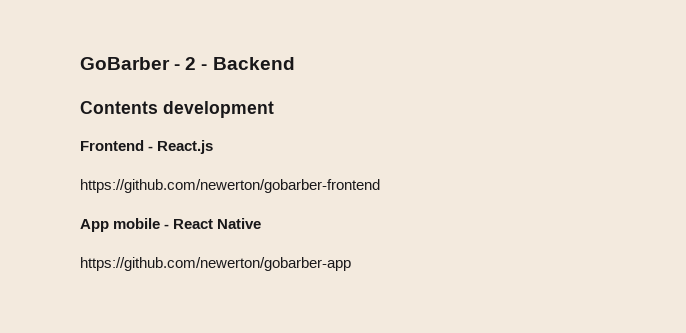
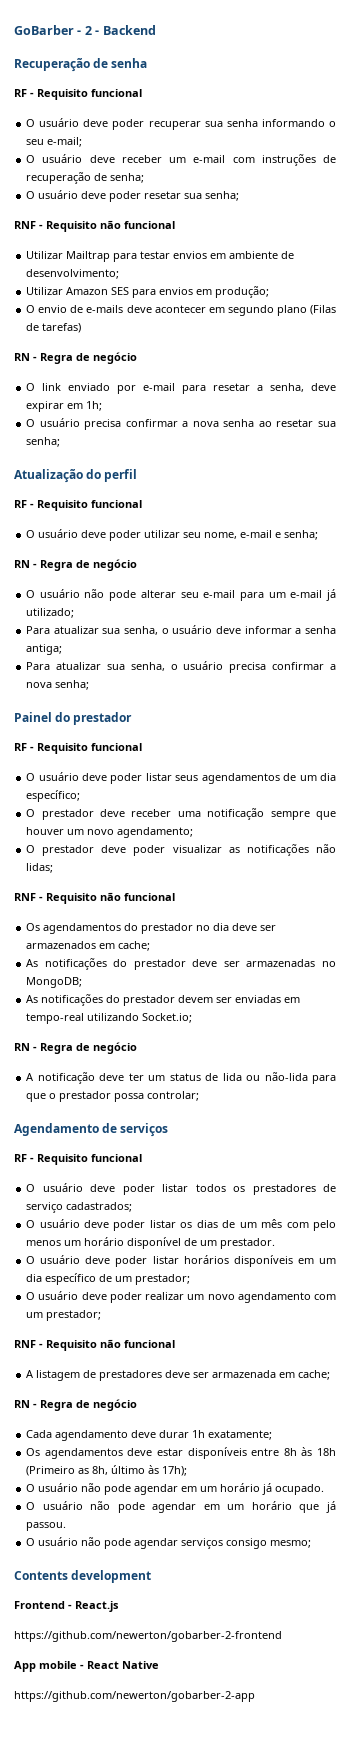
+ Recuperação de senha
+ RF - Requisito funcional
+ O usuário deve poder recuperar sua senha informando o seu e-mail;
+ O usuário deve receber um e-mail com instruções de recuperação de senha;
+ O usuário deve poder resetar sua senha;
+ RNF - Requisito não funcional
+ Utilizar Mailtrap para testar envios em ambiente de desenvolvimento;
+ Utilizar Amazon SES para envios em produção;
+ O envio de e-mails deve acontecer em segundo plano (Filas de tarefas)
+ RN - Regra de negócio
+ O link enviado por e-mail para resetar a senha, deve expirar em 1h;
+ O usuário precisa confirmar a nova senha ao resetar sua senha;
+ Atualização do perfil
+ RF - Requisito funcional
+ O usuário deve poder utilizar seu nome, e-mail e senha;
+ RN - Regra de negócio
+ O usuário não pode alterar seu e-mail para um e-mail já utilizado;
+ Para atualizar sua senha, o usuário deve informar a senha antiga;
+ Para atualizar sua senha, o usuário precisa confirmar a nova senha;
+ Painel do prestador
+ RF - Requisito funcional
+ O usuário deve poder listar seus agendamentos de um dia específico;
+ O prestador deve receber uma notificação sempre que houver um novo agendamento;
+ O prestador deve poder visualizar as notificações não lidas;
+ RNF - Requisito não funcional
+ Os agendamentos do prestador no dia deve ser armazenados em cache;
+ As notificações do prestador deve ser armazenadas no MongoDB;
+ As notificações do prestador devem ser enviadas em tempo-real utilizando Socket.io;
+ RN - Regra de negócio
+ A notificação deve ter um status de lida ou não-lida para que o prestador possa controlar;
+ Agendamento de serviços
+ RF - Requisito funcional
+ O usuário deve poder listar todos os prestadores de serviço cadastrados;
+ O usuário deve poder listar os dias de um mês com pelo menos um horário disponível de um prestador.
+ O usuário deve poder listar horários disponíveis em um dia específico de um prestador;
+ O usuário deve poder realizar um novo agendamento com um prestador;
+ RNF - Requisito não funcional
+ A listagem de prestadores deve ser armazenada em cache;
+ RN - Regra de negócio
+ Cada agendamento deve durar 1h exatamente;
+ Os agendamentos deve estar disponíveis entre 8h às 18h (Primeiro as 8h, último às 17h);
+ O usuário não pode agendar em um horário já ocupado.
+ O usuário não pode agendar em um horário que já passou.
+ O usuário não pode agendar serviços consigo mesmo;
- https://github.com/newerton/gobarber-frontend
+ https://github.com/newerton/gobarber-2-frontend
- https://github.com/newerton/gobarber-app
+ https://github.com/newerton/gobarber-2-app

